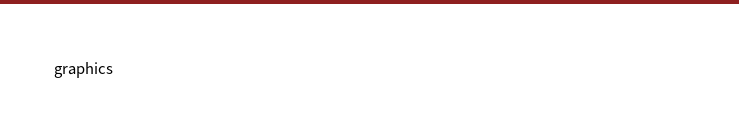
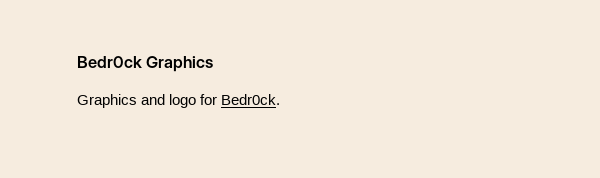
- graphics
+ Bedr0ck Graphics
+ Graphics and logo for Bedr0ck.

